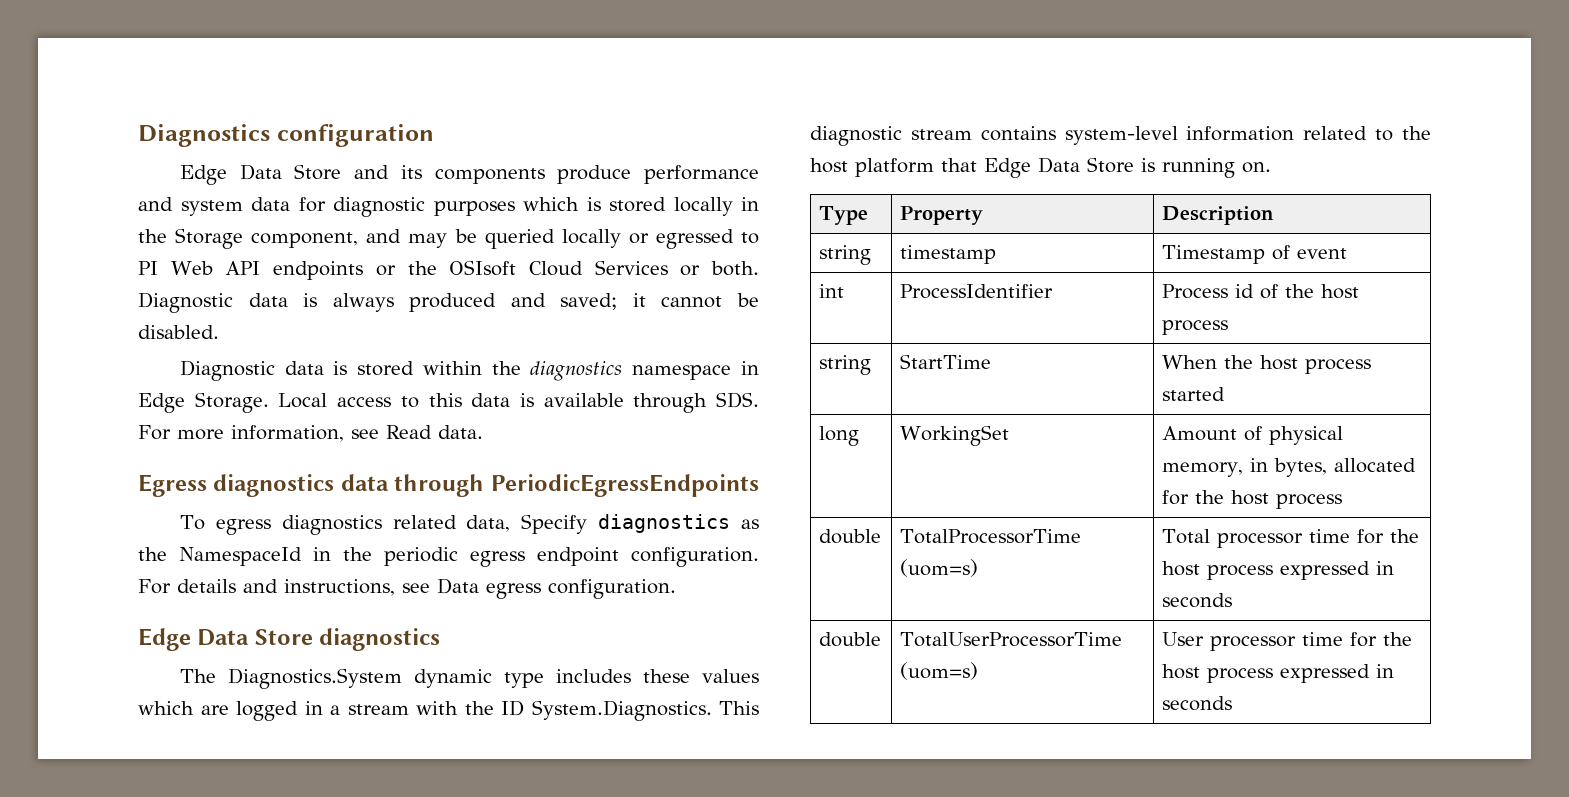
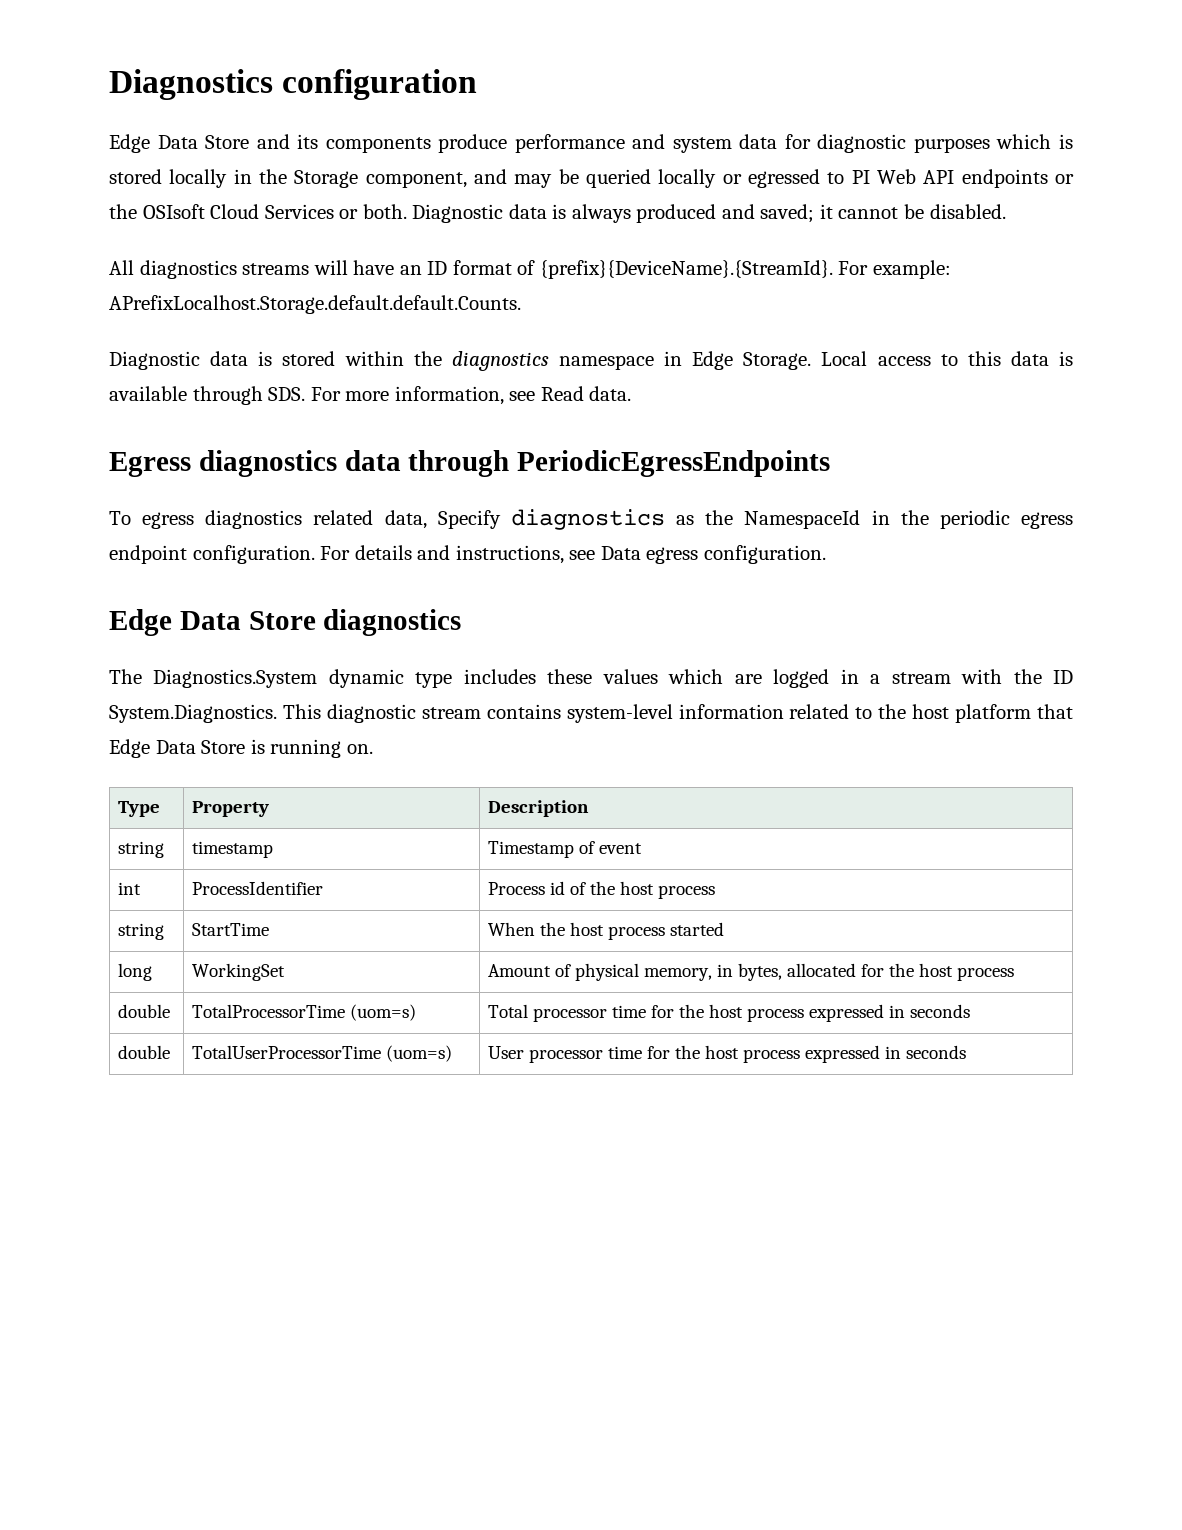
+ All diagnostics streams will have an ID format of {prefix}{DeviceName}.{StreamId}. For example: APrefixLocalhost.Storage.default.default.Counts.

